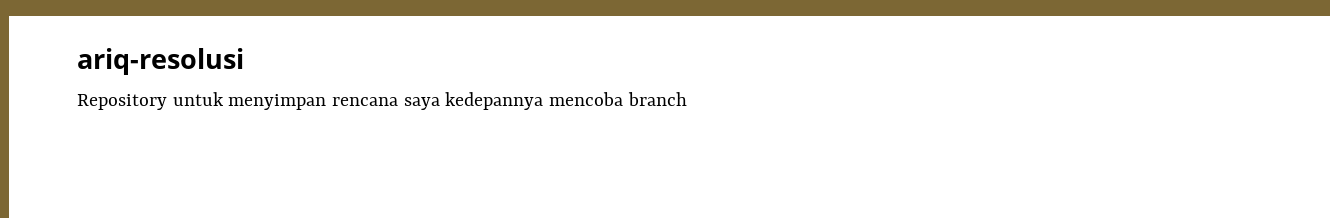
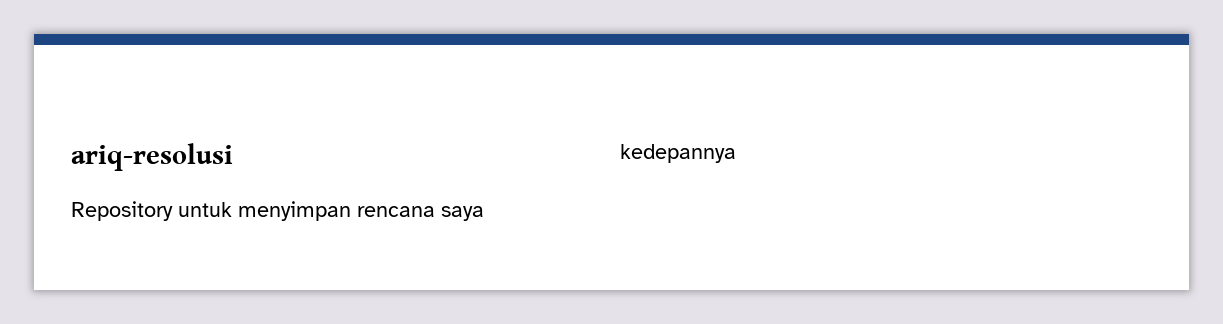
- Repository untuk menyimpan rencana saya kedepannya mencoba branch
+ Repository untuk menyimpan rencana saya kedepannya

